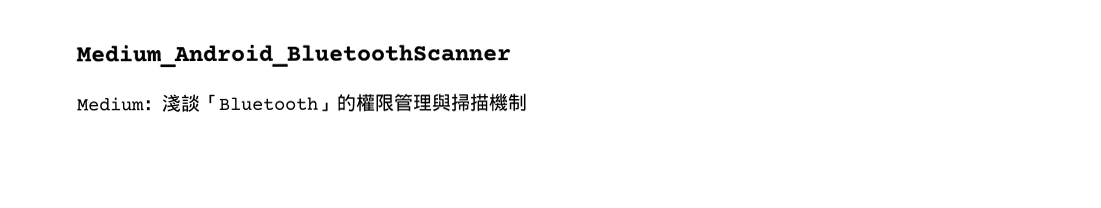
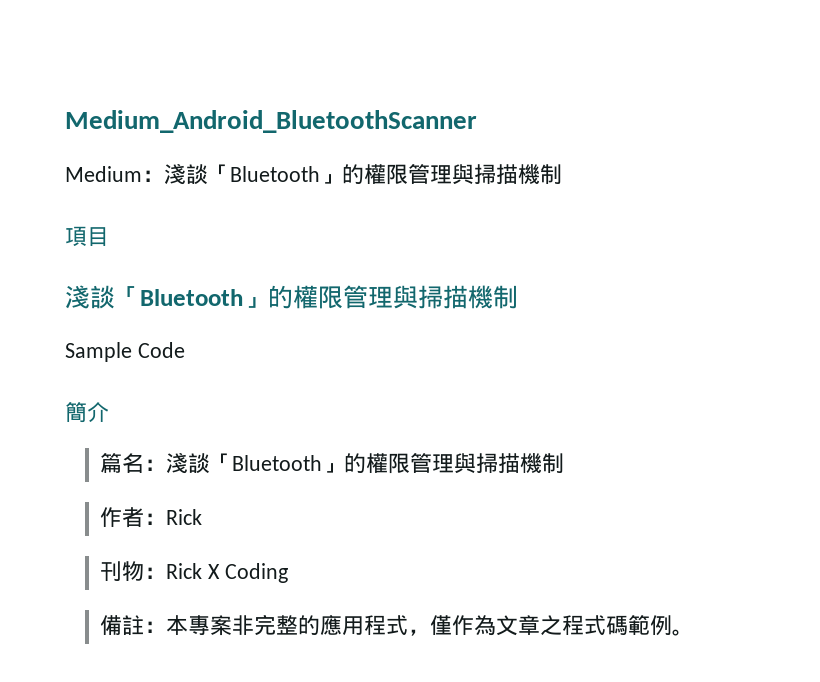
+ 項目
+ 淺談「Bluetooth」的權限管理與掃描機制
+ Sample Code
+ 簡介
+ 篇名：淺談「Bluetooth」的權限管理與掃描機制
+ 作者：Rick
+ 刊物：Rick X Coding
+ 備註：本專案非完整的應用程式，僅作為文章之程式碼範例。

